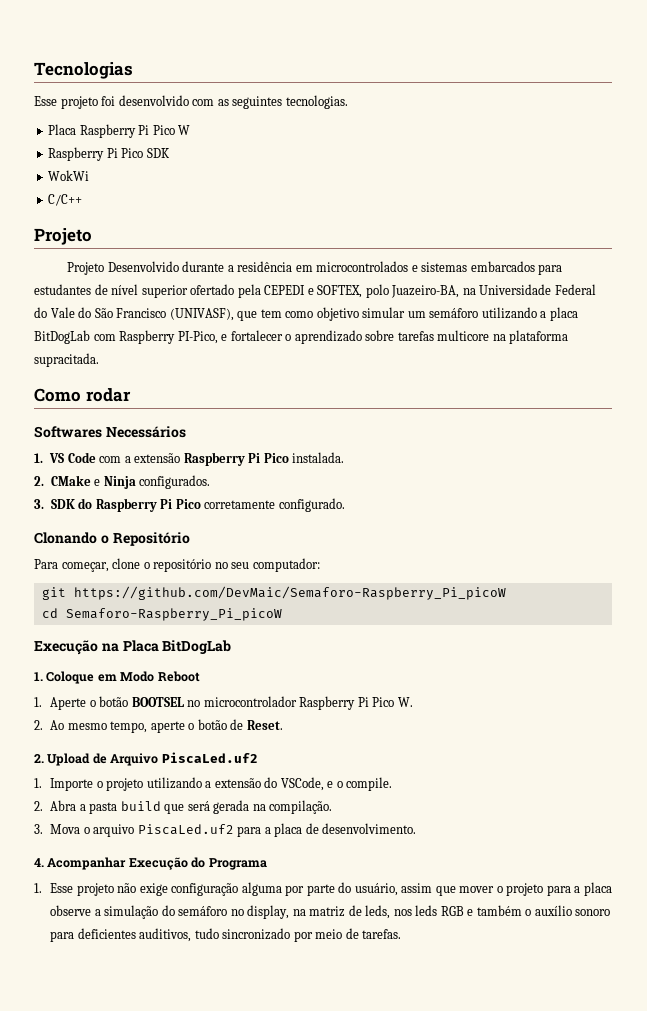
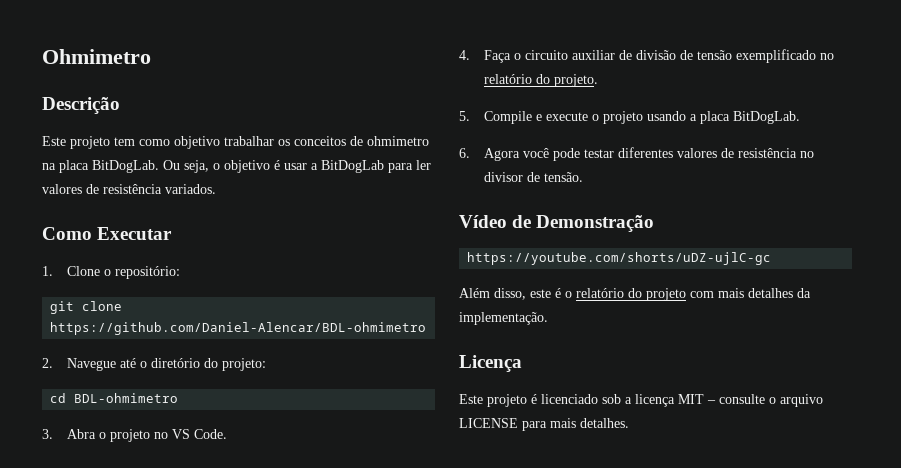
- Tecnologias
- Esse projeto foi desenvolvido com as seguintes tecnologias.
- Placa Raspberry Pi Pico W
- Raspberry Pi Pico SDK
- WokWi
- C/C++
- Projeto
- Projeto Desenvolvido durante a residência em microcontrolados e sistemas embarcados para estudantes de nível superior ofertado pela CEPEDI e SOFTEX, polo Juazeiro-BA, na Universidade Federal do Vale do São Francisco (UNIVASF), que tem como objetivo simular um semáforo utilizando a placa BitDogLab com Raspberry PI-Pico, e fortalecer o aprendizado sobre tarefas multicore na plataforma supracitada.
- Como rodar
- Softwares Necessários
- 1. VS Code com a extensão Raspberry Pi Pico instalada.
- 2. CMake e Ninja configurados.
- 3. SDK do Raspberry Pi Pico corretamente configurado.
- Clonando o Repositório
- Para começar, clone o repositório no seu computador:
- git https://github.com/DevMaic/Semaforo-Raspberry_Pi_picoW
- cd Semaforo-Raspberry_Pi_picoW
- Execução na Placa BitDogLab
- 1. Coloque em Modo Reboot
- 1. Aperte o botão BOOTSEL no microcontrolador Raspberry Pi Pico W.
- 2. Ao mesmo tempo, aperte o botão de Reset.
- 2. Upload de Arquivo PiscaLed.uf2
- 1. Importe o projeto utilizando a extensão do VSCode, e o compile.
- 2. Abra a pasta build que será gerada na compilação.
- 3. Mova o arquivo PiscaLed.uf2 para a placa de desenvolvimento.
- 4. Acompanhar Execução do Programa
- 1. Esse projeto não exige configuração alguma por parte do usuário, assim que mover o projeto para a placa observe a simulação do semáforo no display, na matriz de leds, nos leds RGB e também o auxílio sonoro para deficientes auditivos, tudo sincronizado por meio de tarefas.
+ Ohmimetro
+ Descrição
+ Este projeto tem como objetivo trabalhar os conceitos de ohmimetro na placa BitDogLab. Ou seja, o objetivo é usar a BitDogLab para ler valores de resistência variados.
+ Como Executar
+ 1. Clone o repositório:
+ git clone https://github.com/Daniel-Alencar/BDL-ohmimetro
+ 2. Navegue até o diretório do projeto:
+ cd BDL-ohmimetro
+ 3. Abra o projeto no VS Code.
+ 4. Faça o circuito auxiliar de divisão de tensão exemplificado no relatório do projeto.
+ 5. Compile e execute o projeto usando a placa BitDogLab.
+ 6. Agora você pode testar diferentes valores de resistência no divisor de tensão.
+ Vídeo de Demonstração
+ https://youtube.com/shorts/uDZ-ujlC-gc
+ Além disso, este é o relatório do projeto com mais detalhes da implementação.
+ Licença
+ Este projeto é licenciado sob a licença MIT – consulte o arquivo LICENSE para mais detalhes.

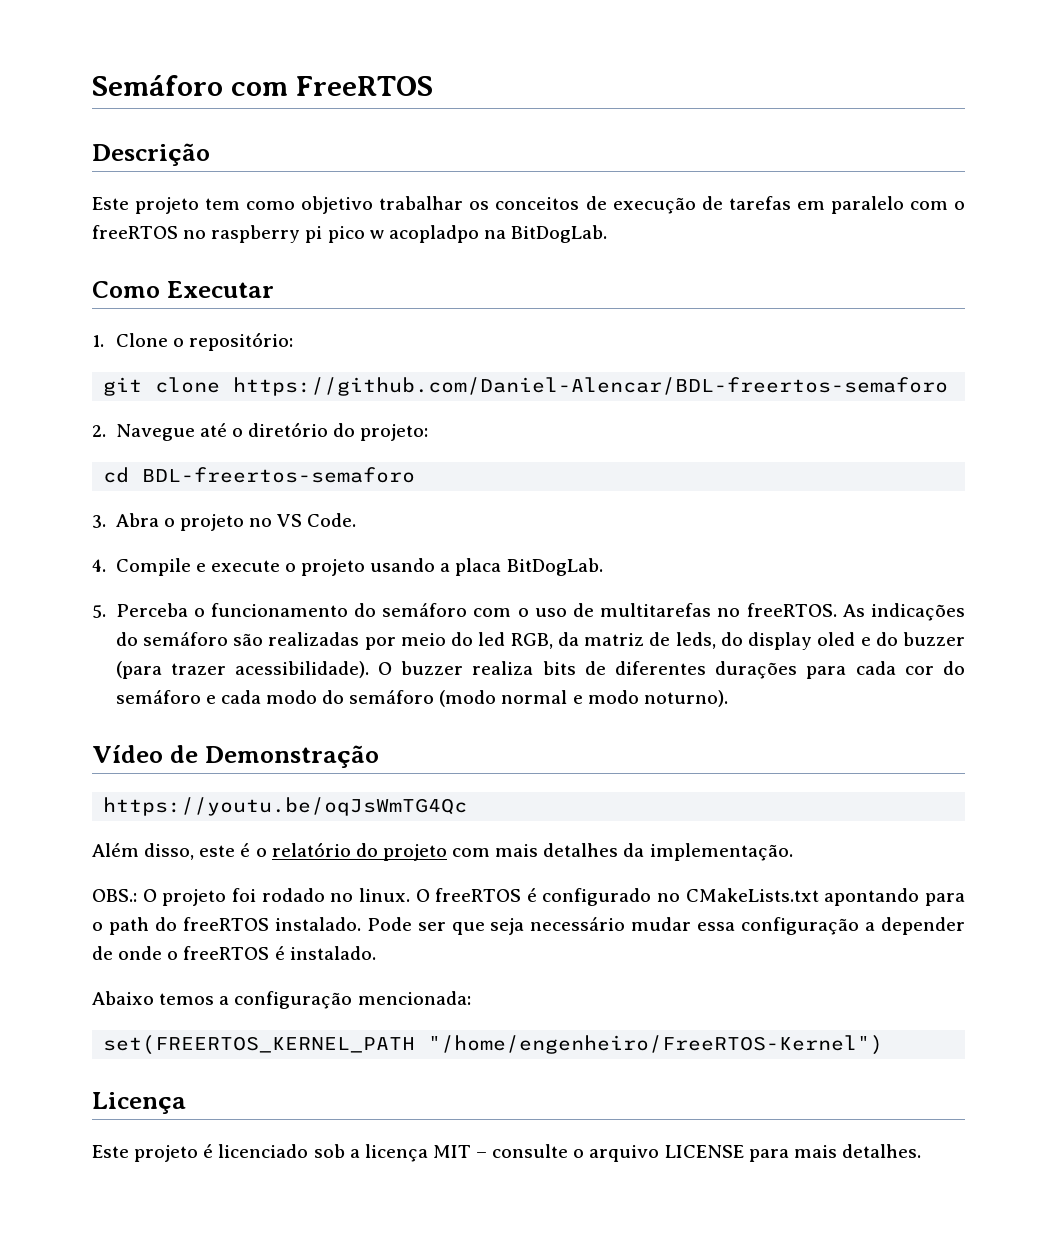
- Ohmimetro
+ Semáforo com FreeRTOS
- Este projeto tem como objetivo trabalhar os conceitos de ohmimetro na placa BitDogLab. Ou seja, o objetivo é usar a BitDogLab para ler valores de resistência variados.
+ Este projeto tem como objetivo trabalhar os conceitos de execução de tarefas em paralelo com o freeRTOS no raspberry pi pico w acopladpo na BitDogLab.
- git clone https://github.com/Daniel-Alencar/BDL-ohmimetro
+ git clone https://github.com/Daniel-Alencar/BDL-freertos-semaforo
- cd BDL-ohmimetro
+ cd BDL-freertos-semaforo
- 4. Faça o circuito auxiliar de divisão de tensão exemplificado no relatório do projeto.
- 5. Compile e execute o projeto usando a placa BitDogLab.
+ 4. Compile e execute o projeto usando a placa BitDogLab.
- 6. Agora você pode testar diferentes valores de resistência no divisor de tensão.
+ 5. Perceba o funcionamento do semáforo com o uso de multitarefas no freeRTOS. As indicações do semáforo são realizadas por meio do led RGB, da matriz de leds, do display oled e do buzzer (para trazer acessibilidade). O buzzer realiza bits de diferentes durações para cada cor do semáforo e cada modo do semáforo (modo normal e modo noturno).
- https://youtube.com/shorts/uDZ-ujlC-gc
+ https://youtu.be/oqJsWmTG4Qc
+ OBS.: O projeto foi rodado no linux. O freeRTOS é configurado no CMakeLists.txt apontando para o path do freeRTOS instalado. Pode ser que seja necessário mudar essa configuração a depender de onde o freeRTOS é instalado.
+ Abaixo temos a configuração mencionada:
+ set(FREERTOS_KERNEL_PATH "/home/engenheiro/FreeRTOS-Kernel")

